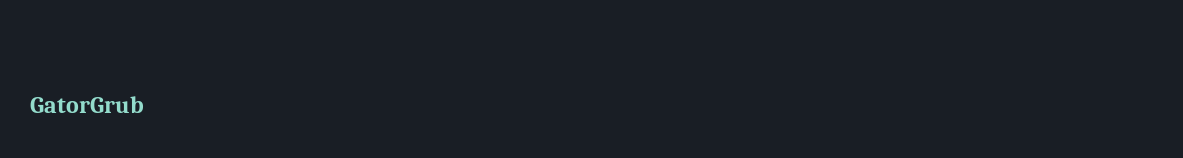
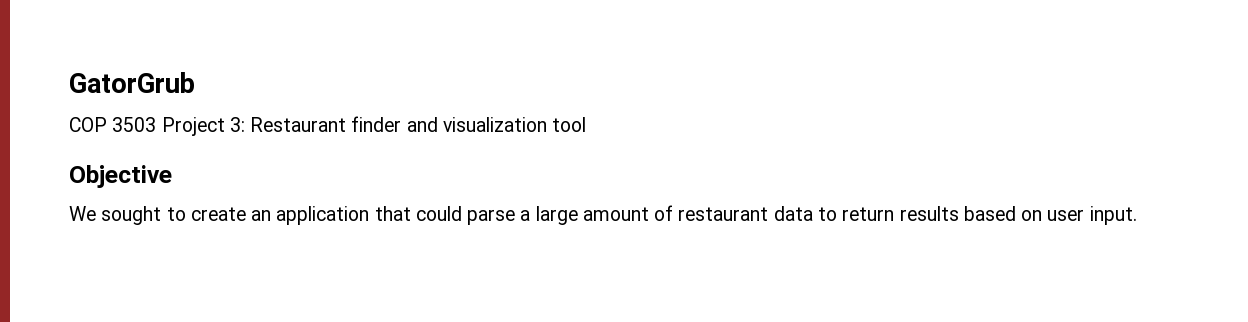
+ COP 3503 Project 3: Restaurant finder and visualization tool
+ Objective
+ We sought to create an application that could parse a large amount of restaurant data to return results based on user input.

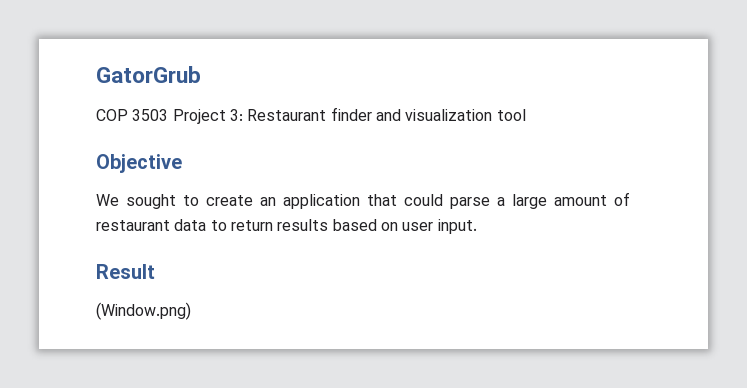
+ Result
+ (Window.png)

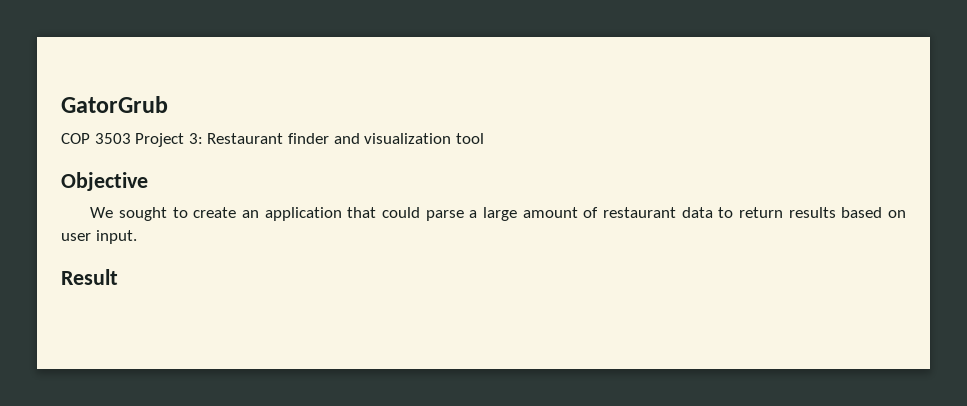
- (Window.png)

